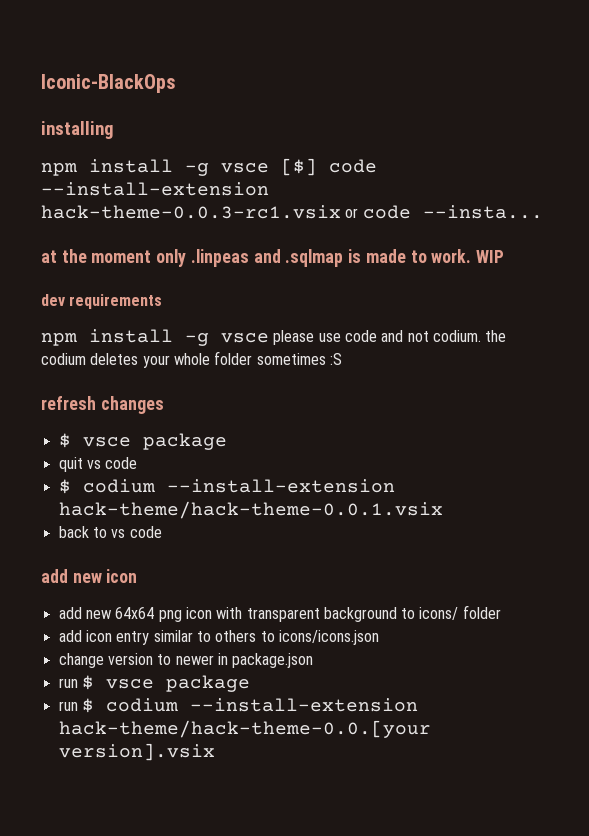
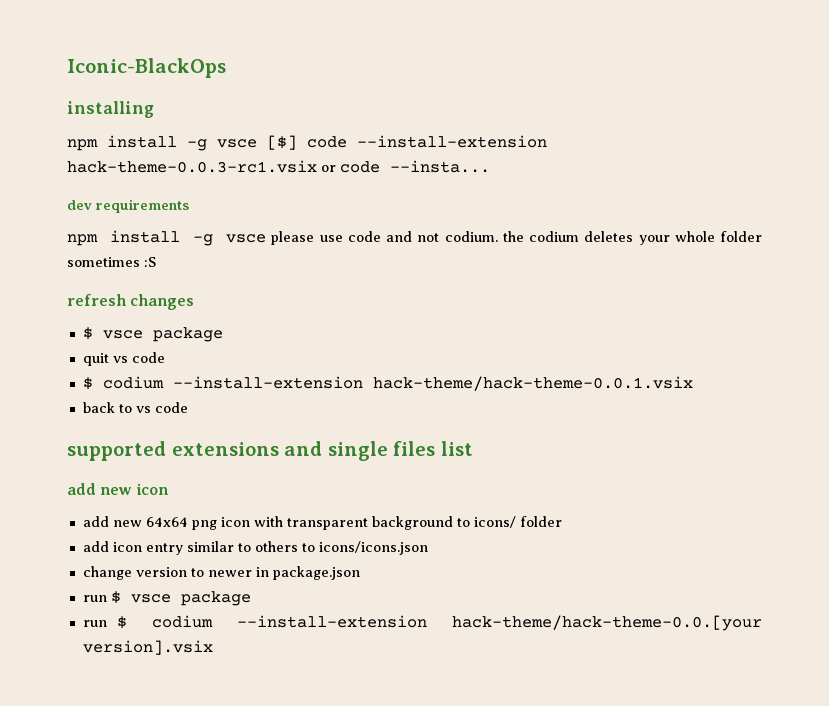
- at the moment only .linpeas and .sqlmap is made to work. WIP
+ supported extensions and single files list

